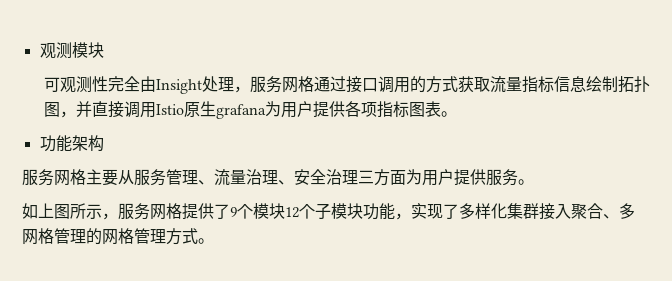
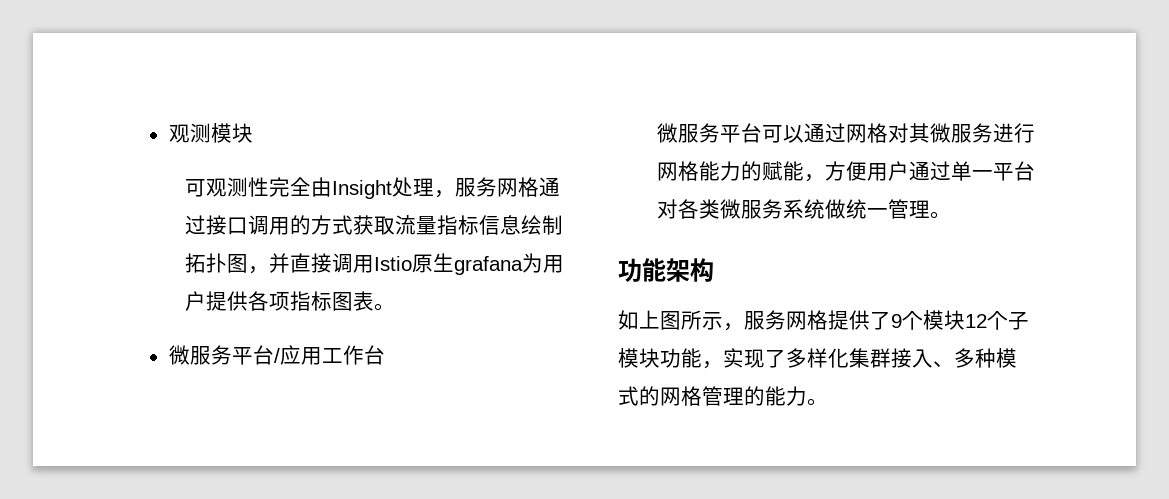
+ 微服务平台/应用工作台
+ 微服务平台可以通过网格对其微服务进行网格能力的赋能，方便用户通过单一平台对各类微服务系统做统一管理。
  功能架构
- 服务网格主要从服务管理、流量治理、安全治理三方面为用户提供服务。
- 如上图所示，服务网格提供了9个模块12个子模块功能，实现了多样化集群接入聚合、多网格管理的网格管理方式。
+ 如上图所示，服务网格提供了9个模块12个子模块功能，实现了多样化集群接入、多种模式的网格管理的能力。

